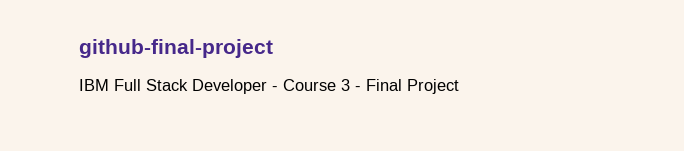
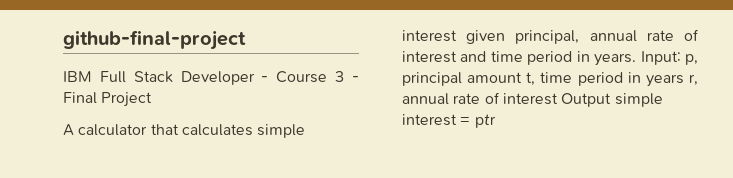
+ A calculator that calculates simple interest given principal, annual rate of interest and time period in years. Input: p, principal amount t, time period in years r, annual rate of interest Output simple interest = ptr

